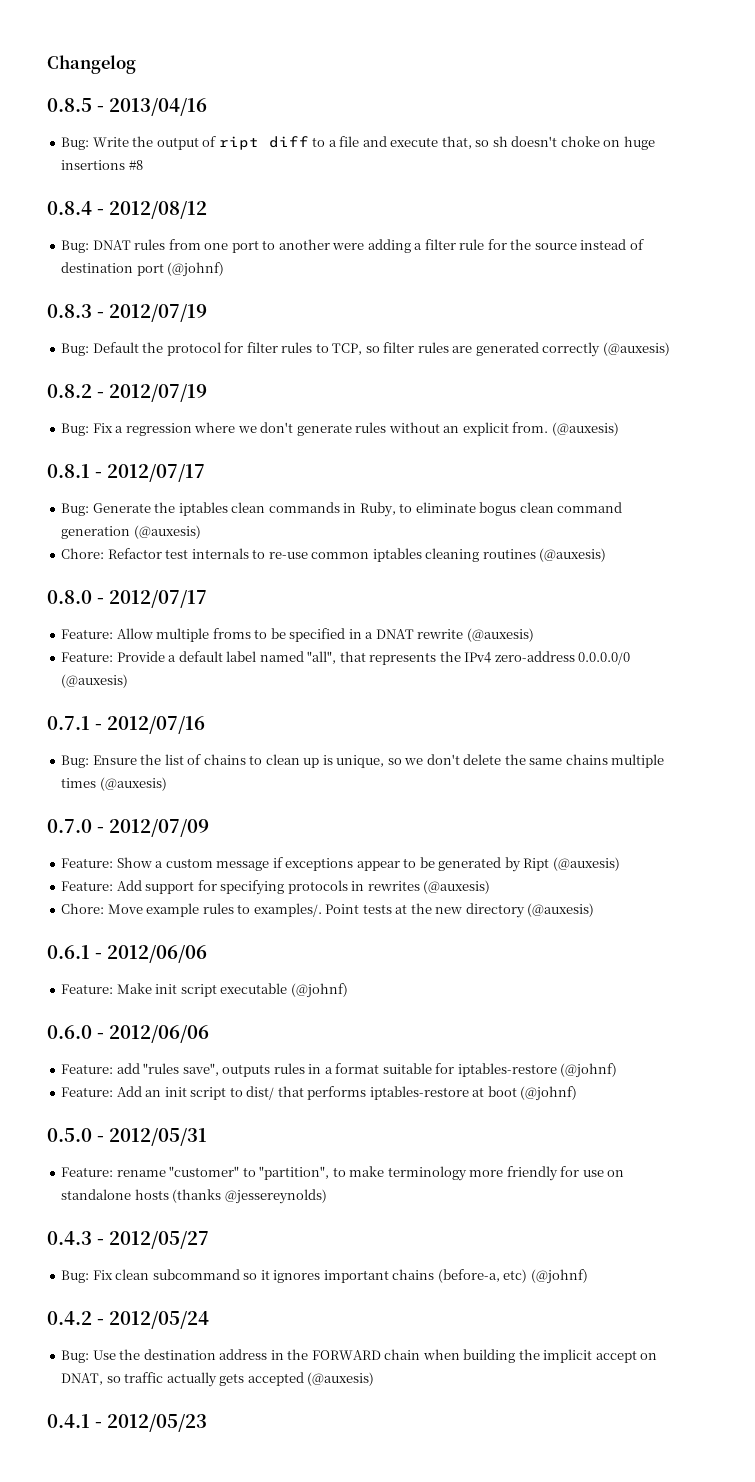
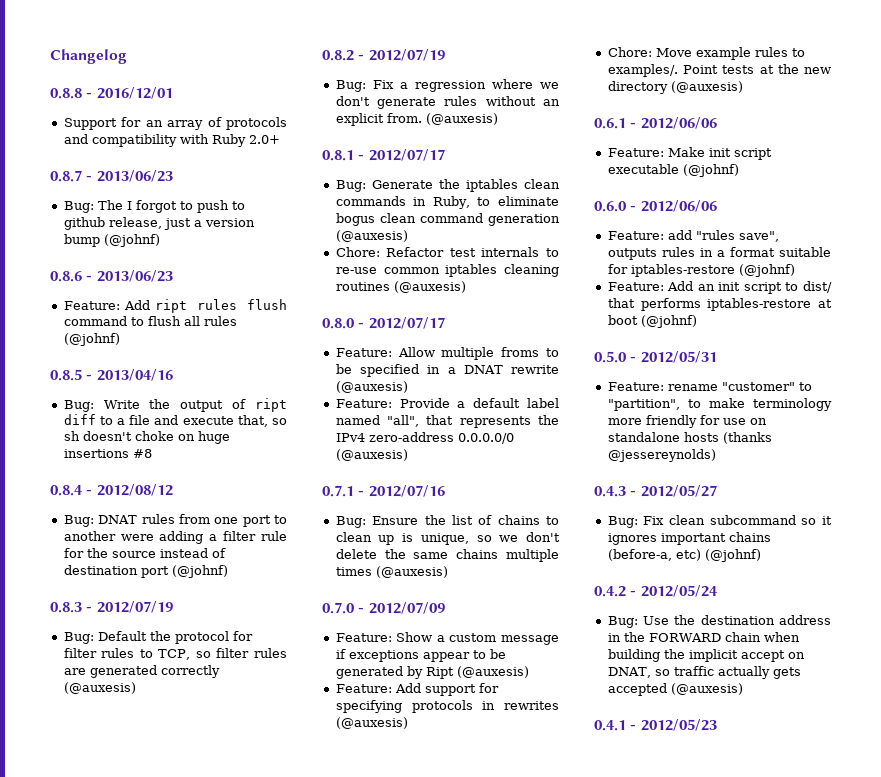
+ 0.8.8 - 2016/12/01
+ Support for an array of protocols and compatibility with Ruby 2.0+
+ 0.8.7 - 2013/06/23
+ Bug: The I forgot to push to github release, just a version bump (@johnf)
+ 0.8.6 - 2013/06/23
+ Feature: Add ript rules flush command to flush all rules (@johnf)

